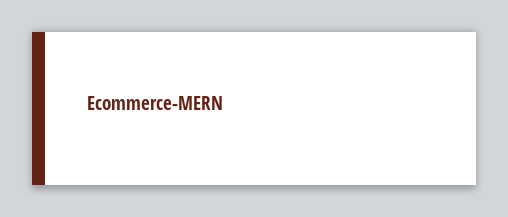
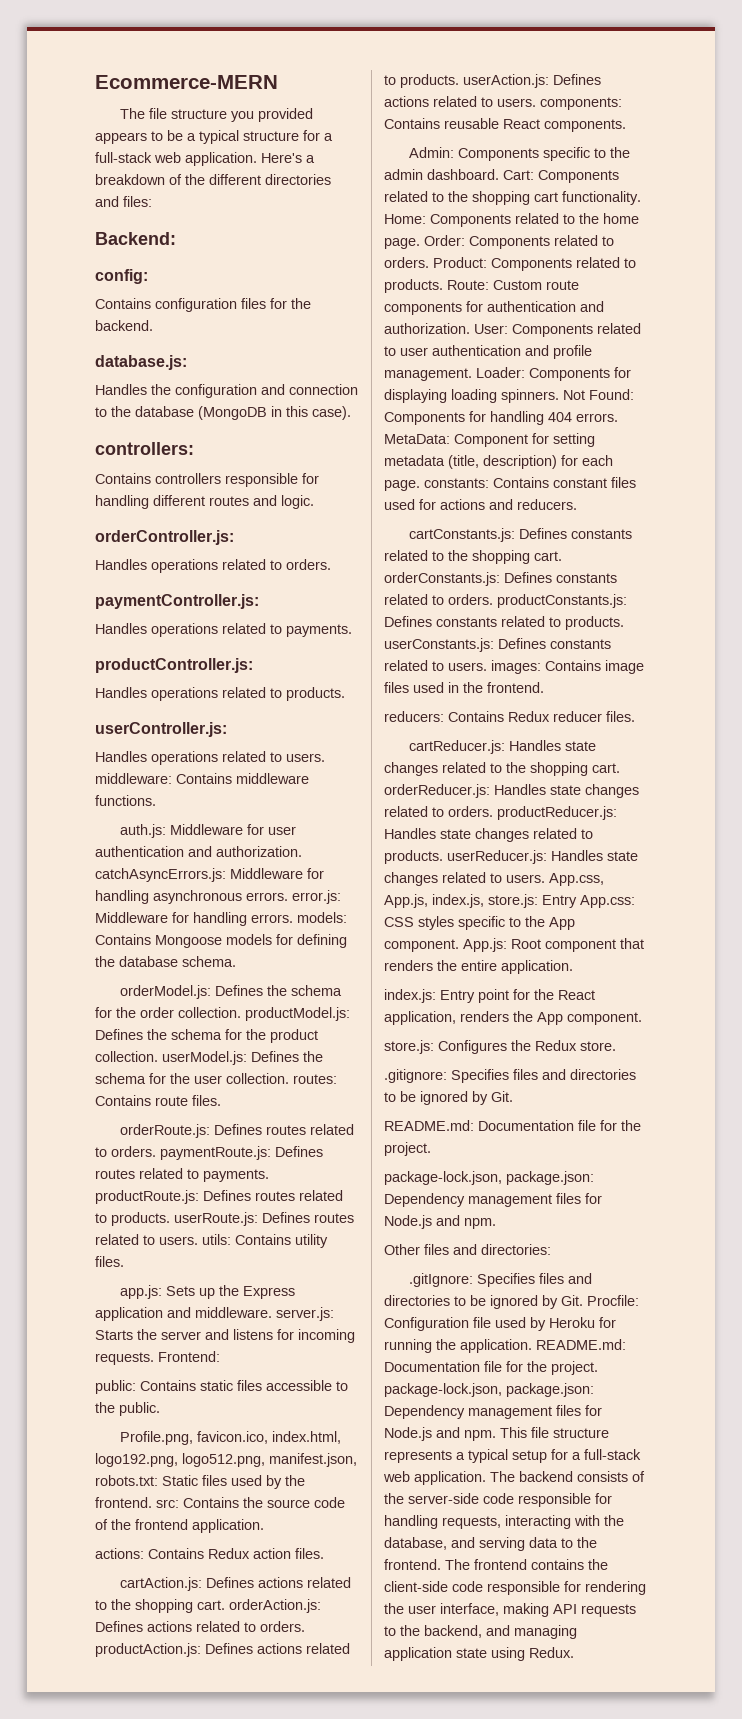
+ The file structure you provided appears to be a typical structure for a full-stack web application. Here's a breakdown of the different directories and files:
+ Backend:
+ config:
+ Contains configuration files for the backend.
+ database.js:
+ Handles the configuration and connection to the database (MongoDB in this case).
+ controllers:
+ Contains controllers responsible for handling different routes and logic.
+ orderController.js:
+ Handles operations related to orders.
+ paymentController.js:
+ Handles operations related to payments.
+ productController.js:
+ Handles operations related to products.
+ userController.js:
+ Handles operations related to users. middleware: Contains middleware functions.
+ auth.js: Middleware for user authentication and authorization. catchAsyncErrors.js: Middleware for handling asynchronous errors. error.js: Middleware for handling errors. models: Contains Mongoose models for defining the database schema.
+ orderModel.js: Defines the schema for the order collection. productModel.js: Defines the schema for the product collection. userModel.js: Defines the schema for the user collection. routes: Contains route files.
+ orderRoute.js: Defines routes related to orders. paymentRoute.js: Defines routes related to payments. productRoute.js: Defines routes related to products. userRoute.js: Defines routes related to users. utils: Contains utility files.
+ app.js: Sets up the Express application and middleware. server.js: Starts the server and listens for incoming requests. Frontend:
+ public: Contains static files accessible to the public.
+ Profile.png, favicon.ico, index.html, logo192.png, logo512.png, manifest.json, robots.txt: Static files used by the frontend. src: Contains the source code of the frontend application.
+ actions: Contains Redux action files.
+ cartAction.js: Defines actions related to the shopping cart. orderAction.js: Defines actions related to orders. productAction.js: Defines actions related to products. userAction.js: Defines actions related to users. components: Contains reusable React components.
+ Admin: Components specific to the admin dashboard. Cart: Components related to the shopping cart functionality. Home: Components related to the home page. Order: Components related to orders. Product: Components related to products. Route: Custom route components for authentication and authorization. User: Components related to user authentication and profile management. Loader: Components for displaying loading spinners. Not Found: Components for handling 404 errors. MetaData: Component for setting metadata (title, description) for each page. constants: Contains constant files used for actions and reducers.
+ cartConstants.js: Defines constants related to the shopping cart. orderConstants.js: Defines constants related to orders. productConstants.js: Defines constants related to products. userConstants.js: Defines constants related to users. images: Contains image files used in the frontend.
+ reducers: Contains Redux reducer files.
+ cartReducer.js: Handles state changes related to the shopping cart. orderReducer.js: Handles state changes related to orders. productReducer.js: Handles state changes related to products. userReducer.js: Handles state changes related to users. App.css, App.js, index.js, store.js: Entry App.css: CSS styles specific to the App component. App.js: Root component that renders the entire application.
+ index.js: Entry point for the React application, renders the App component.
+ store.js: Configures the Redux store.
+ .gitignore: Specifies files and directories to be ignored by Git.
+ README.md: Documentation file for the project.
+ package-lock.json, package.json: Dependency management files for Node.js and npm.
+ Other files and directories:
+ .gitIgnore: Specifies files and directories to be ignored by Git. Procfile: Configuration file used by Heroku for running the application. README.md: Documentation file for the project. package-lock.json, package.json: Dependency management files for Node.js and npm. This file structure represents a typical setup for a full-stack web application. The backend consists of the server-side code responsible for handling requests, interacting with the database, and serving data to the frontend. The frontend contains the client-side code responsible for rendering the user interface, making API requests to the backend, and managing application state using Redux.

